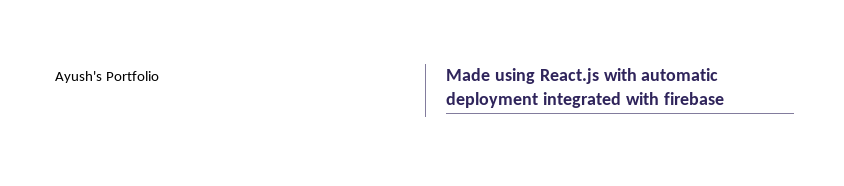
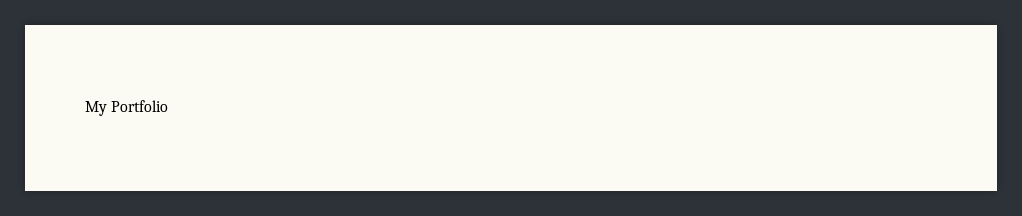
- Ayush's Portfolio
+ My Portfolio
- Made using React.js with automatic deployment integrated with firebase

